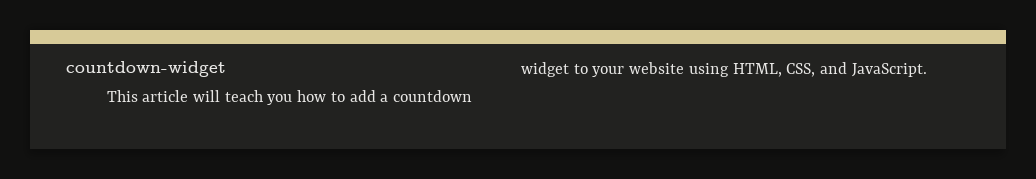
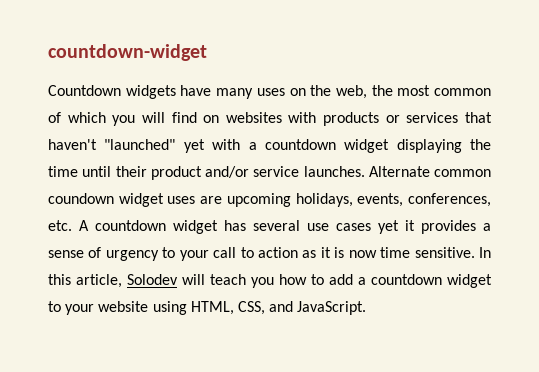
- This article will teach you how to add a countdown widget to your website using HTML, CSS, and JavaScript.
+ Countdown widgets have many uses on the web, the most common of which you will find on websites with products or services that haven't "launched" yet with a countdown widget displaying the time until their product and/or service launches. Alternate common coundown widget uses are upcoming holidays, events, conferences, etc. A countdown widget has several use cases yet it provides a sense of urgency to your call to action as it is now time sensitive. In this article, Solodev will teach you how to add a countdown widget to your website using HTML, CSS, and JavaScript.

